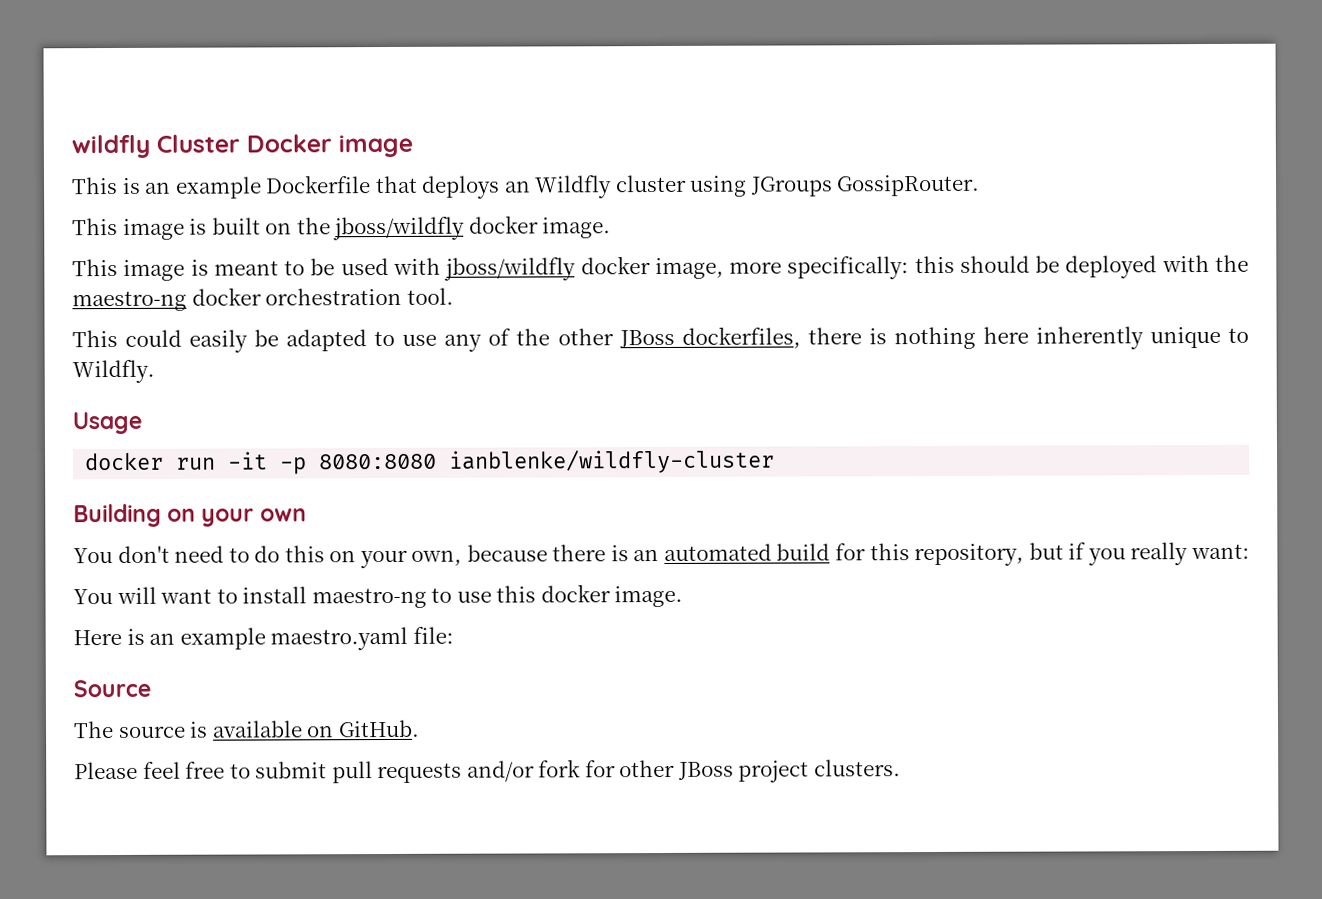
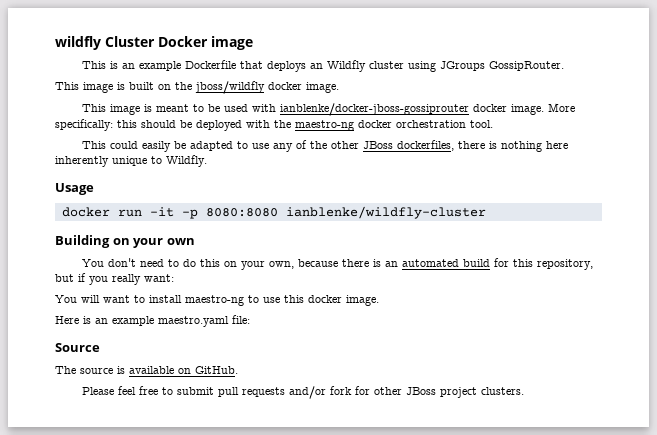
- This image is meant to be used with jboss/wildfly docker image, more specifically: this should be deployed with the maestro-ng docker orchestration tool.
+ This image is meant to be used with ianblenke/docker-jboss-gossiprouter docker image. More specifically: this should be deployed with the maestro-ng docker orchestration tool.

